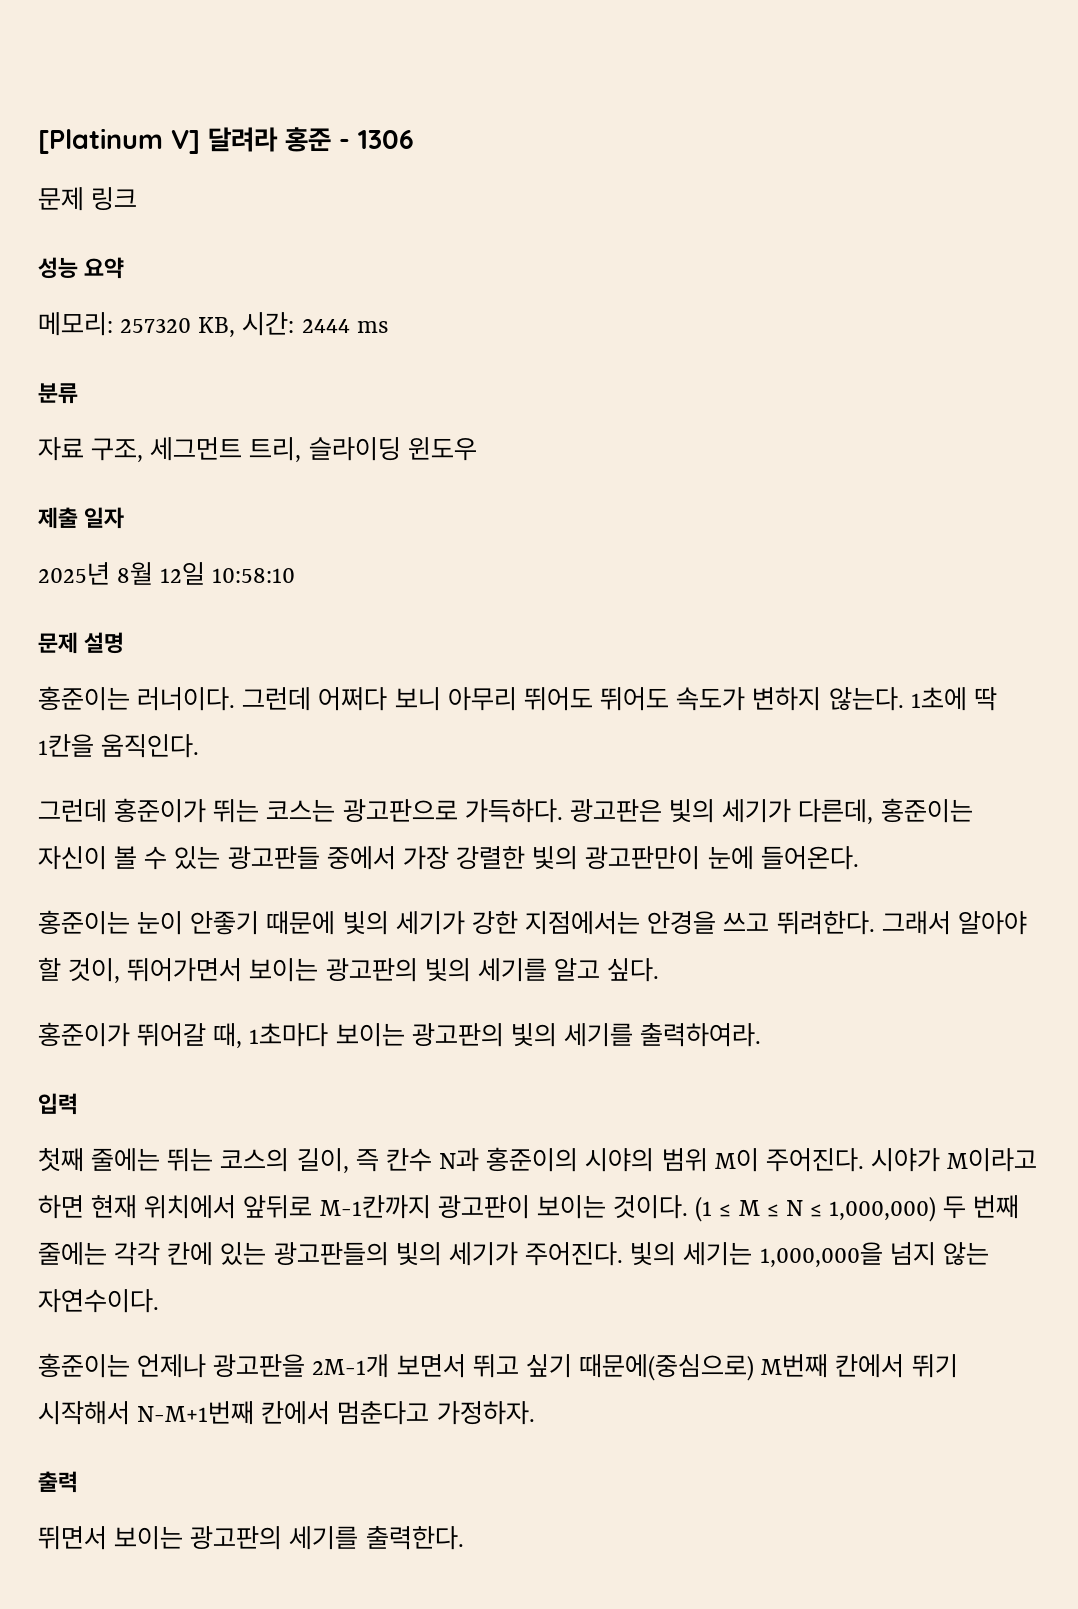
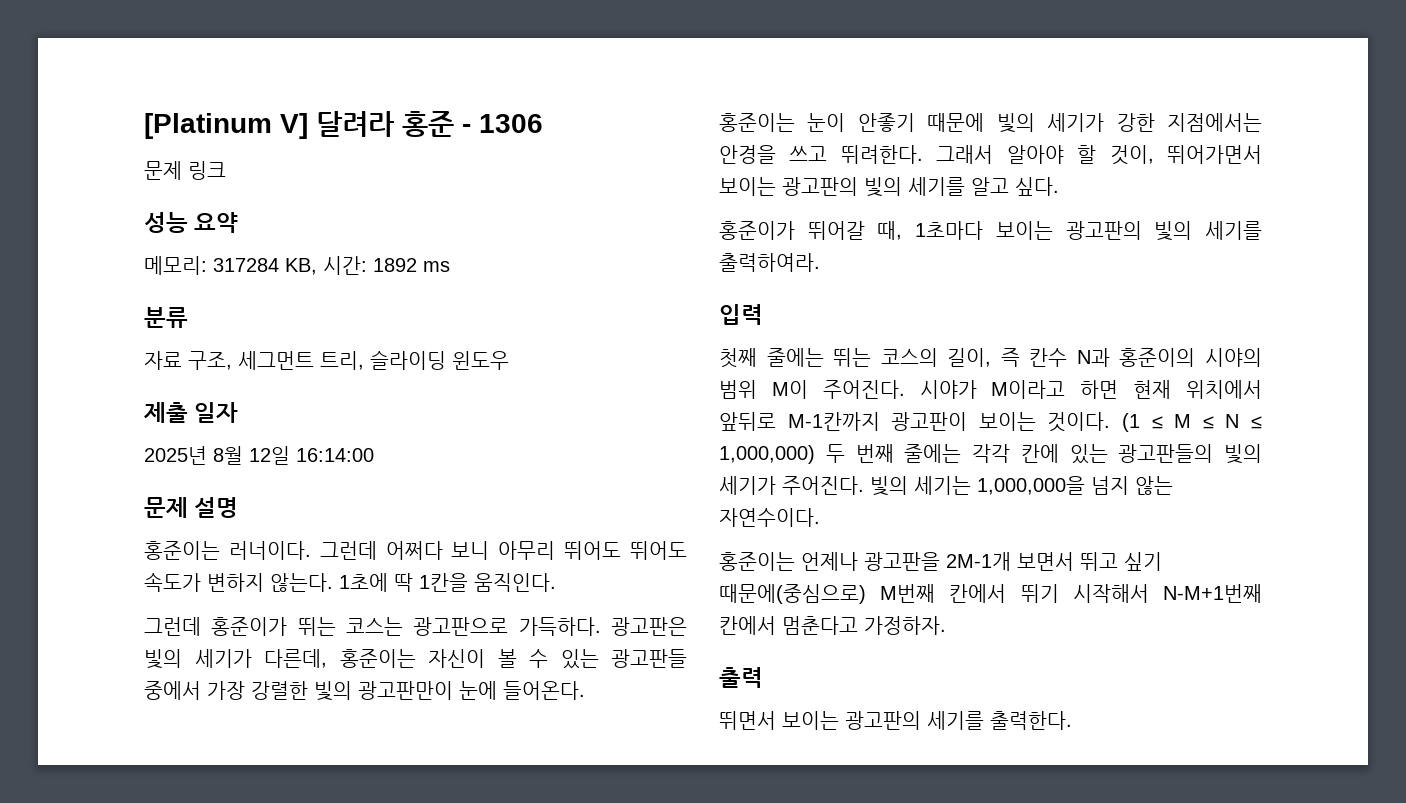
- 메모리: 257320 KB, 시간: 2444 ms
+ 메모리: 317284 KB, 시간: 1892 ms
- 2025년 8월 12일 10:58:10
+ 2025년 8월 12일 16:14:00

